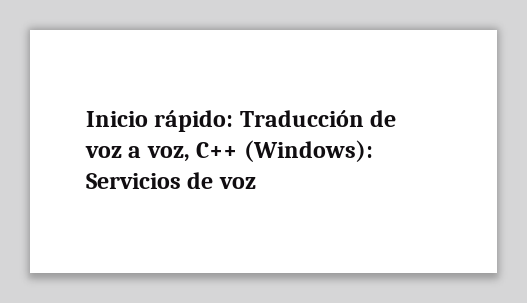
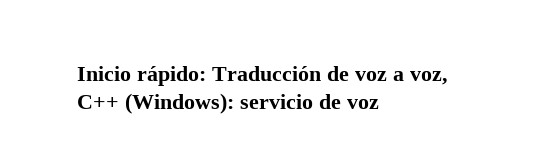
- Inicio rápido: Traducción de voz a voz, C++ (Windows): Servicios de voz
+ Inicio rápido: Traducción de voz a voz, C++ (Windows): servicio de voz

